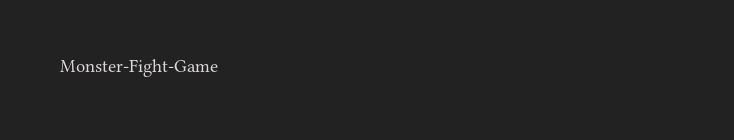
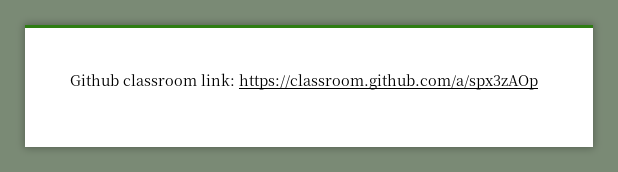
- Monster-Fight-Game
+ Github classroom link: https://classroom.github.com/a/spx3zAOp

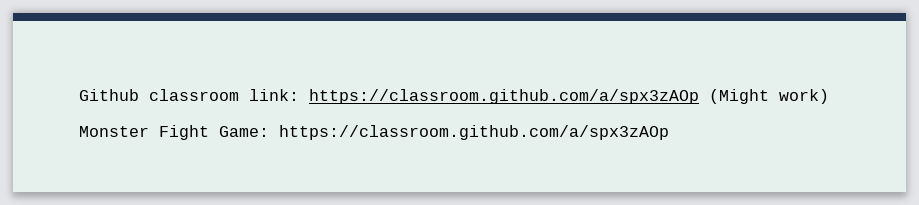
- Github classroom link: https://classroom.github.com/a/spx3zAOp
+ Github classroom link: https://classroom.github.com/a/spx3zAOp (Might work)
+ Monster Fight Game: https://classroom.github.com/a/spx3zAOp

